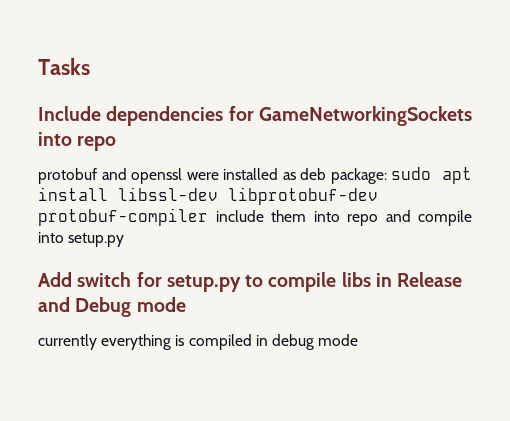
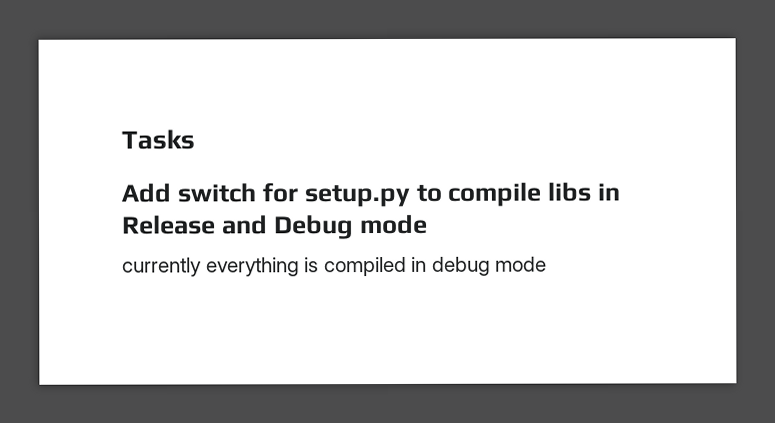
- Include dependencies for GameNetworkingSockets into repo
- protobuf and openssl were installed as deb package: sudo apt install libssl-dev libprotobuf-dev protobuf-compiler include them into repo and compile into setup.py

